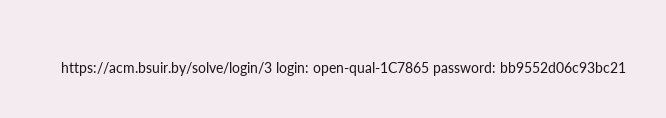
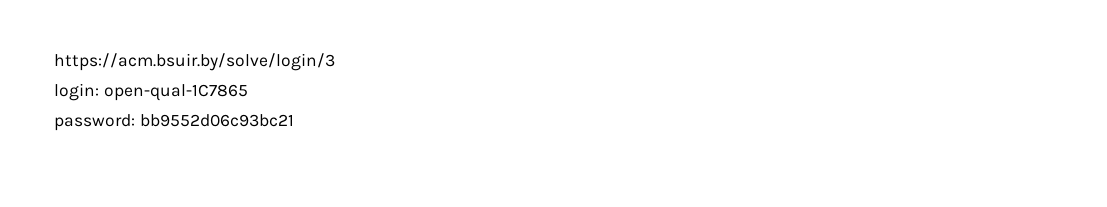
- https://acm.bsuir.by/solve/login/3 login: open-qual-1C7865 password: bb9552d06c93bc21
+ https://acm.bsuir.by/solve/login/3
+ login: open-qual-1C7865
+ password: bb9552d06c93bc21

